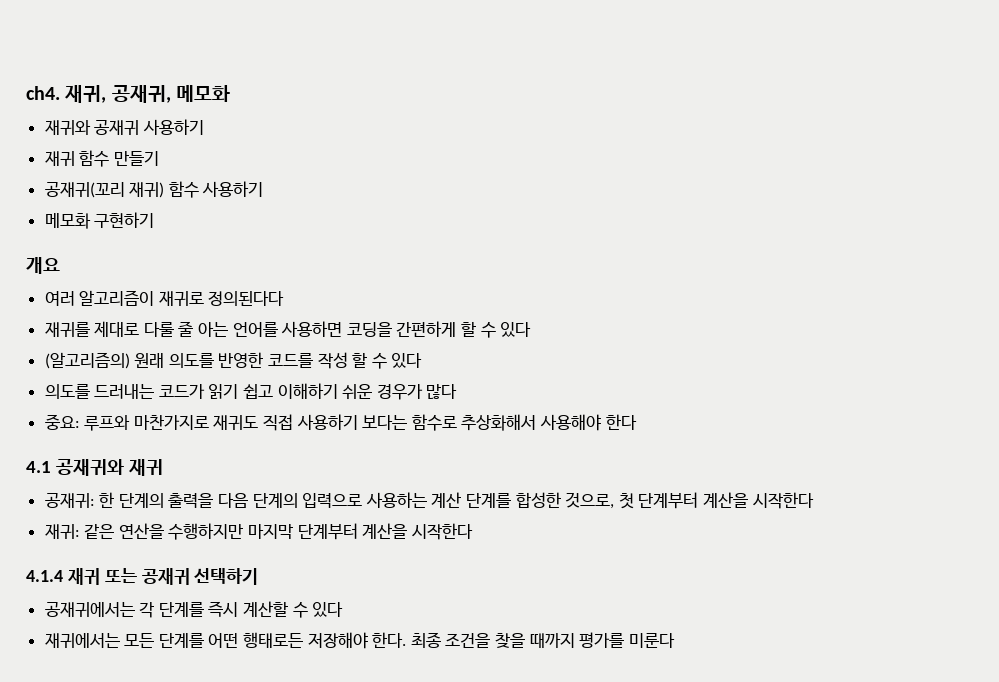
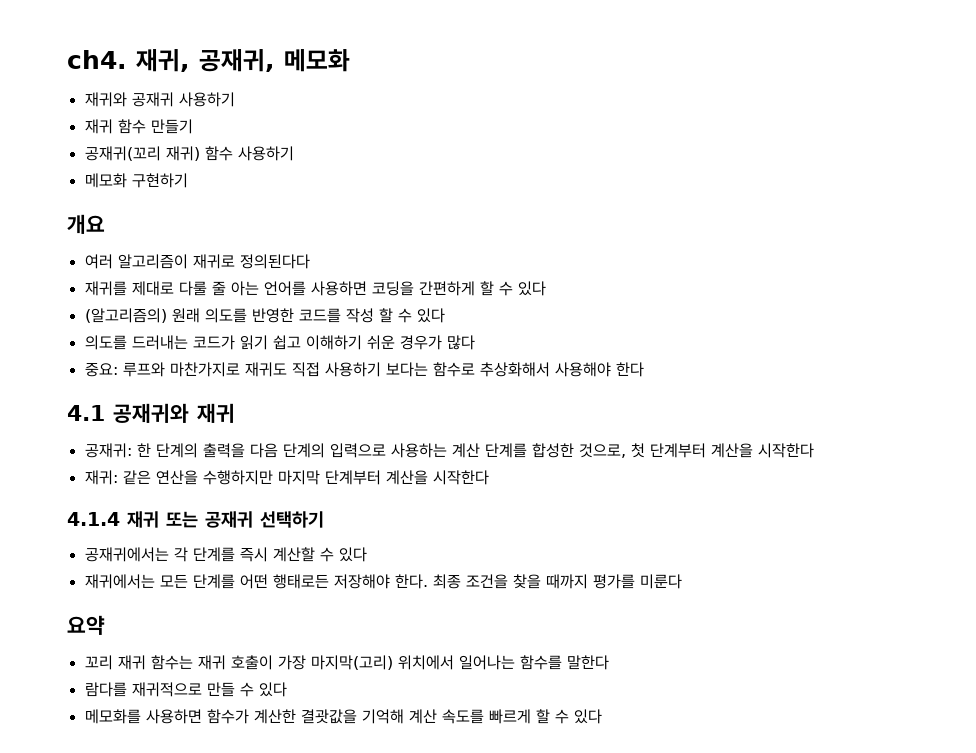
+ 요약
+ 꼬리 재귀 함수는 재귀 호출이 가장 마지막(고리) 위치에서 일어나는 함수를 말한다
+ 람다를 재귀적으로 만들 수 있다
+ 메모화를 사용하면 함수가 계산한 결괏값을 기억해 계산 속도를 빠르게 할 수 있다

